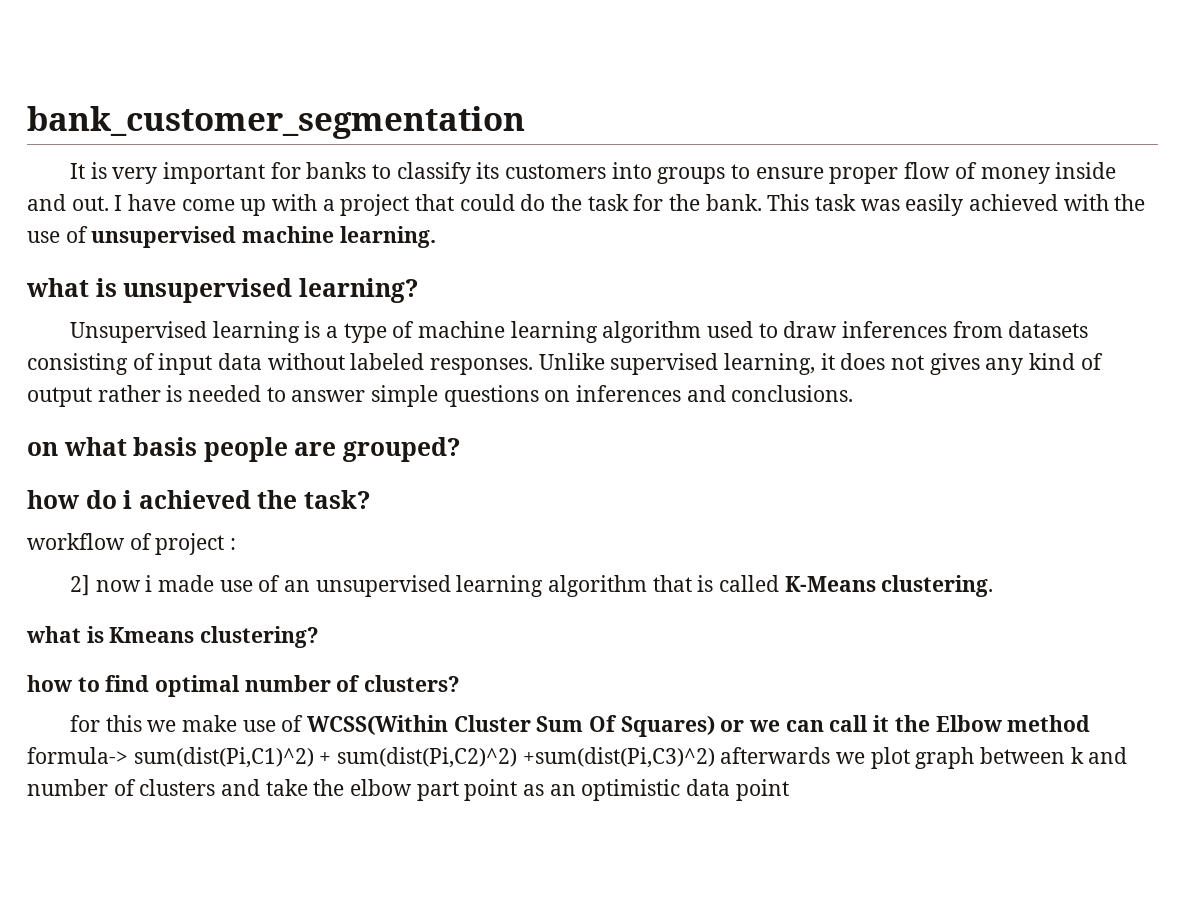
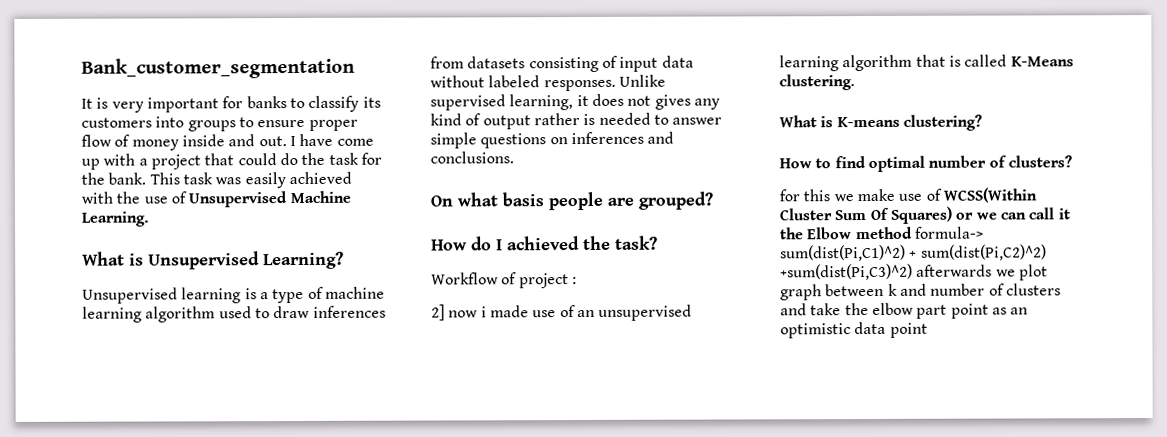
- bank_customer_segmentation
+ Bank_customer_segmentation
- This task was easily achieved with the use of unsupervised machine learning.
- what is unsupervised learning?
+ This task was easily achieved with the use of Unsupervised Machine Learning.
+ What is Unsupervised Learning?
- on what basis people are grouped?
+ On what basis people are grouped?
- how do i achieved the task?
+ How do I achieved the task?
- workflow of project :
+ Workflow of project :
- what is Kmeans clustering?
+ What is K-means clustering?
- how to find optimal number of clusters?
+ How to find optimal number of clusters?

